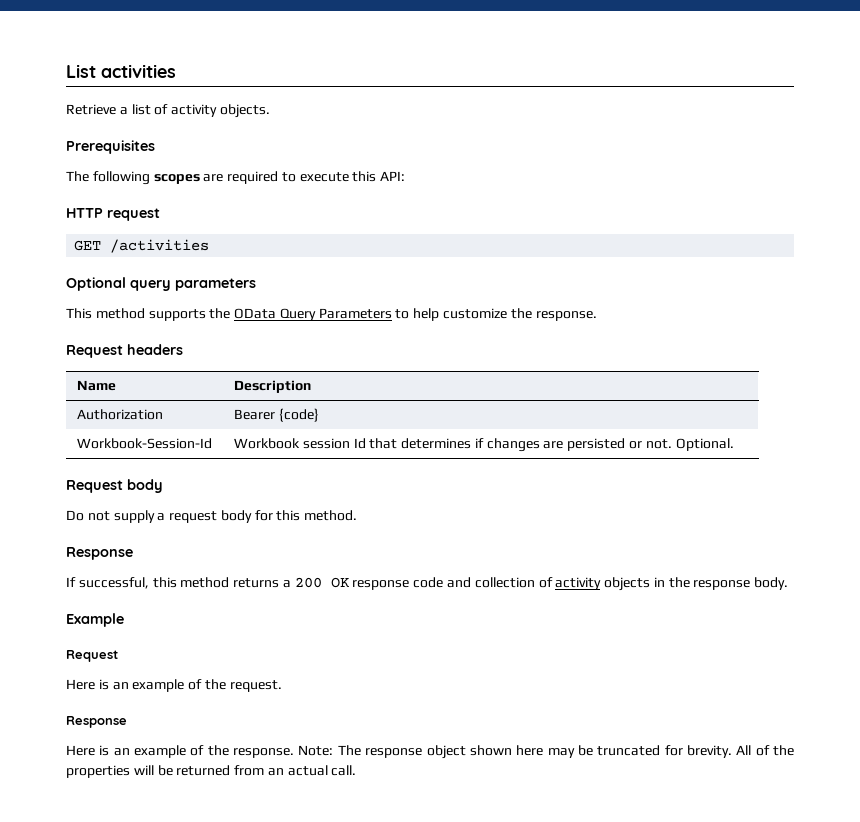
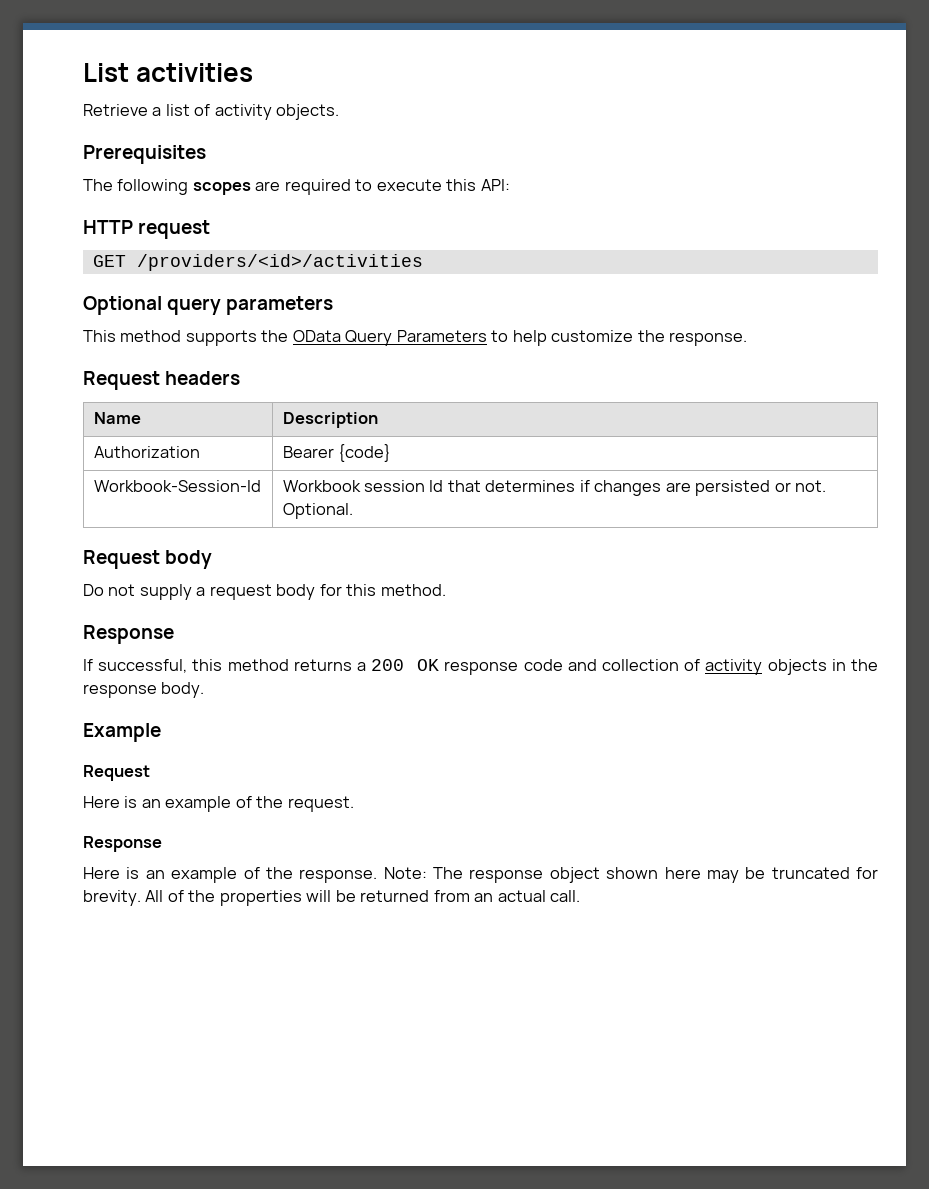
- GET /activities
+ GET /providers/<id>/activities

